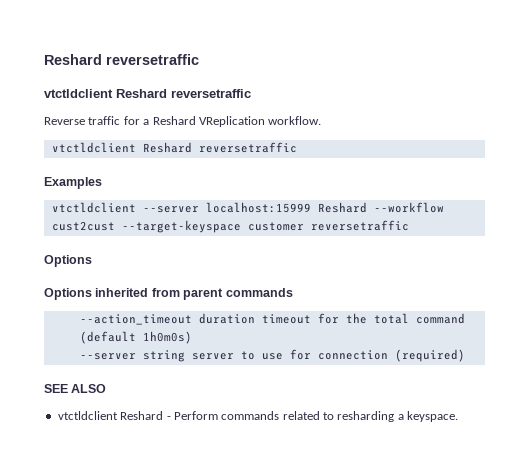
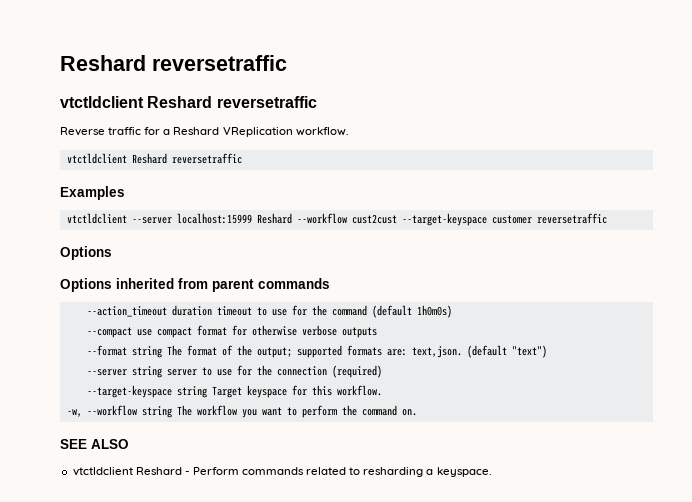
- --action_timeout duration timeout for the total command (default 1h0m0s)
+ --action_timeout duration timeout to use for the command (default 1h0m0s)
+ --compact use compact format for otherwise verbose outputs
+ --format string The format of the output; supported formats are: text,json. (default "text")
- --server string server to use for connection (required)
+ --server string server to use for the connection (required)
+ --target-keyspace string Target keyspace for this workflow.
+ -w, --workflow string The workflow you want to perform the command on.

